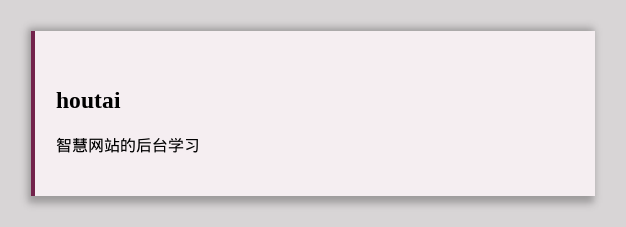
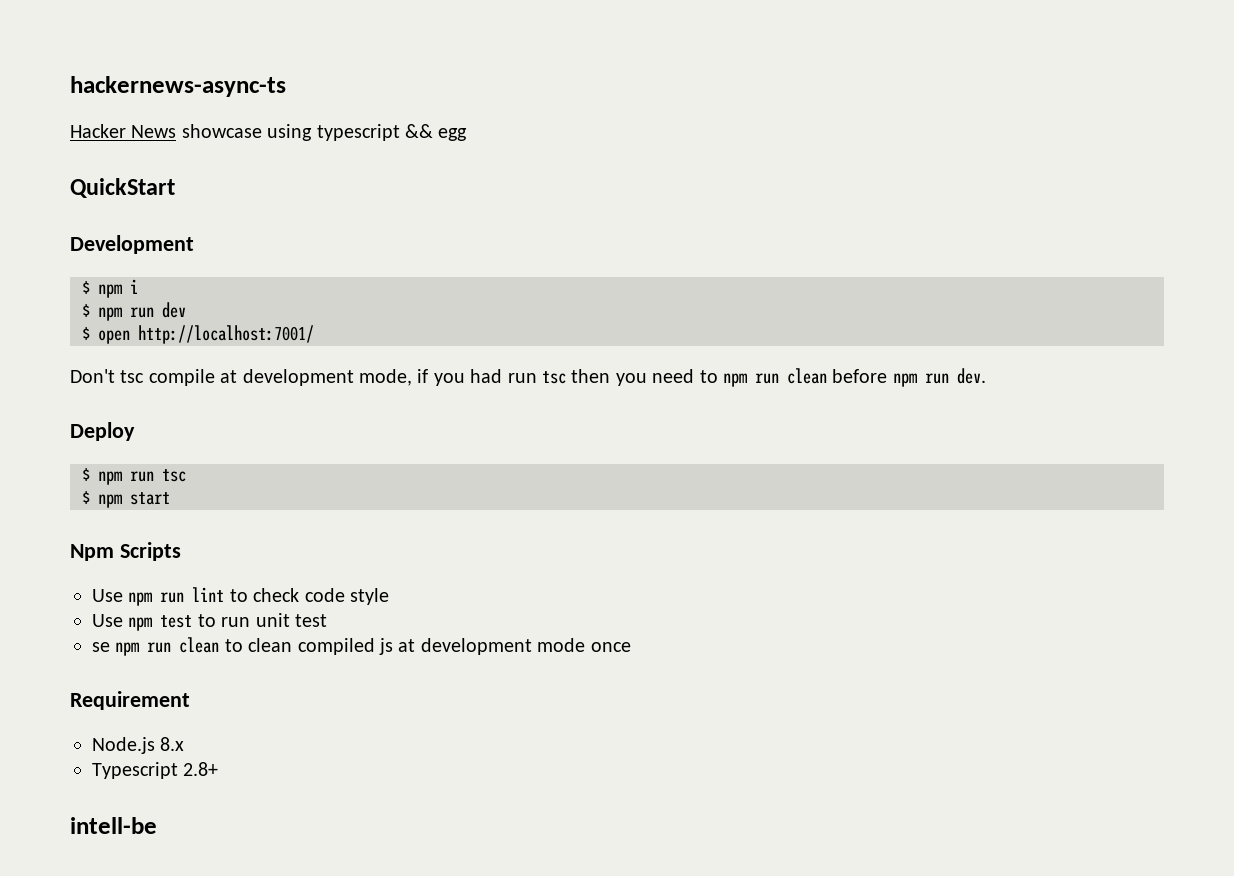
- houtai
- 智慧网站的后台学习
+ hackernews-async-ts
+ Hacker News showcase using typescript && egg
+ QuickStart
+ Development
+ $ npm i
+ $ npm run dev
+ $ open http://localhost:7001/
+ Don't tsc compile at development mode, if you had run tsc then you need to npm run clean before npm run dev.
+ Deploy
+ $ npm run tsc
+ $ npm start
+ Npm Scripts
+ Use npm run lint to check code style
+ Use npm test to run unit test
+ se npm run clean to clean compiled js at development mode once
+ Requirement
+ Node.js 8.x
+ Typescript 2.8+
+ intell-be

